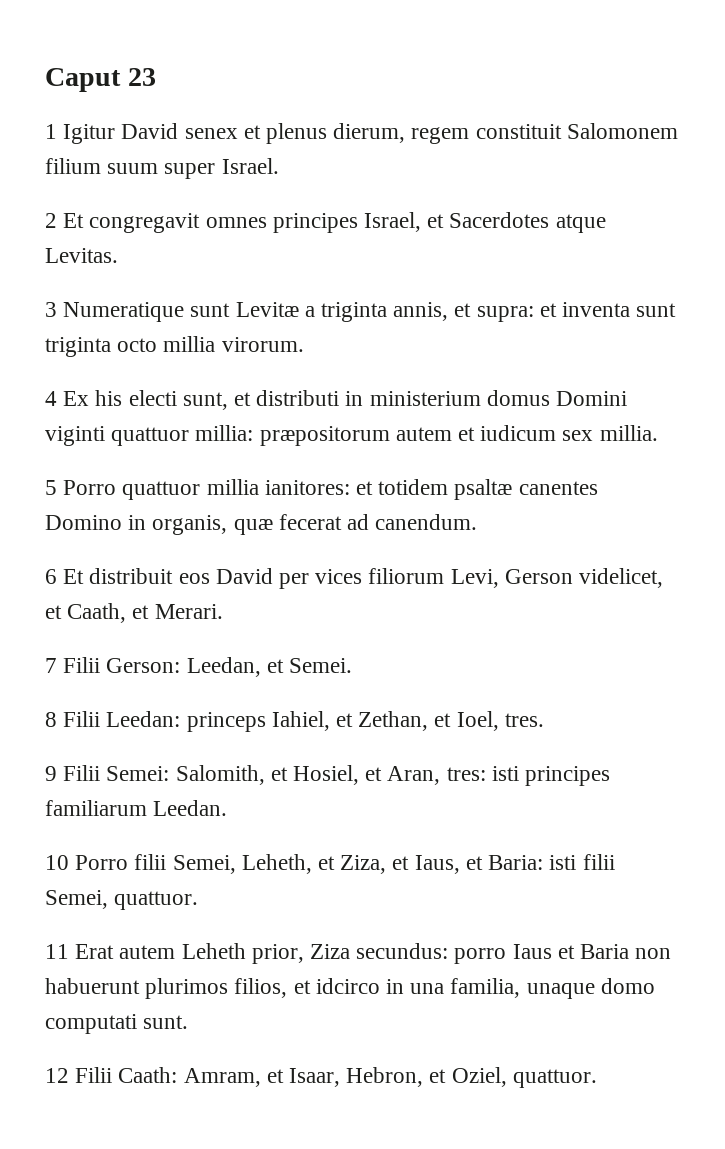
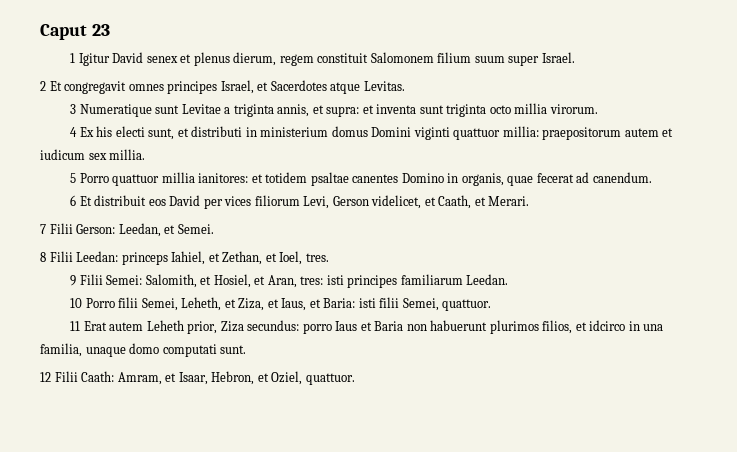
- 3 Numeratique sunt Levitæ a triginta annis, et supra: et inventa sunt triginta octo millia virorum.
+ 3 Numeratique sunt Levitae a triginta annis, et supra: et inventa sunt triginta octo millia virorum.
- 4 Ex his electi sunt, et distributi in ministerium domus Domini viginti quattuor millia: præpositorum autem et iudicum sex millia.
+ 4 Ex his electi sunt, et distributi in ministerium domus Domini viginti quattuor millia: praepositorum autem et iudicum sex millia.
- 5 Porro quattuor millia ianitores: et totidem psaltæ canentes Domino in organis, quæ fecerat ad canendum.
+ 5 Porro quattuor millia ianitores: et totidem psaltae canentes Domino in organis, quae fecerat ad canendum.

